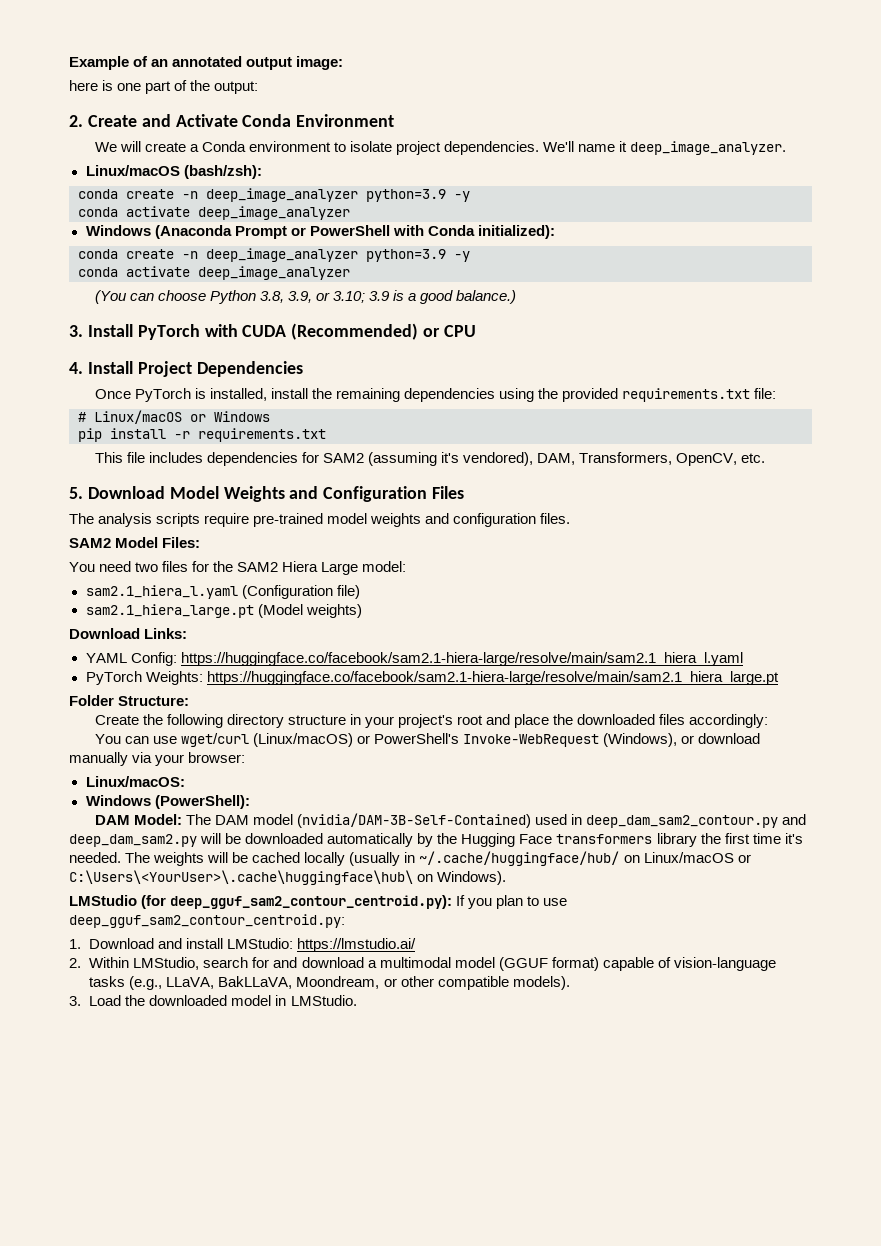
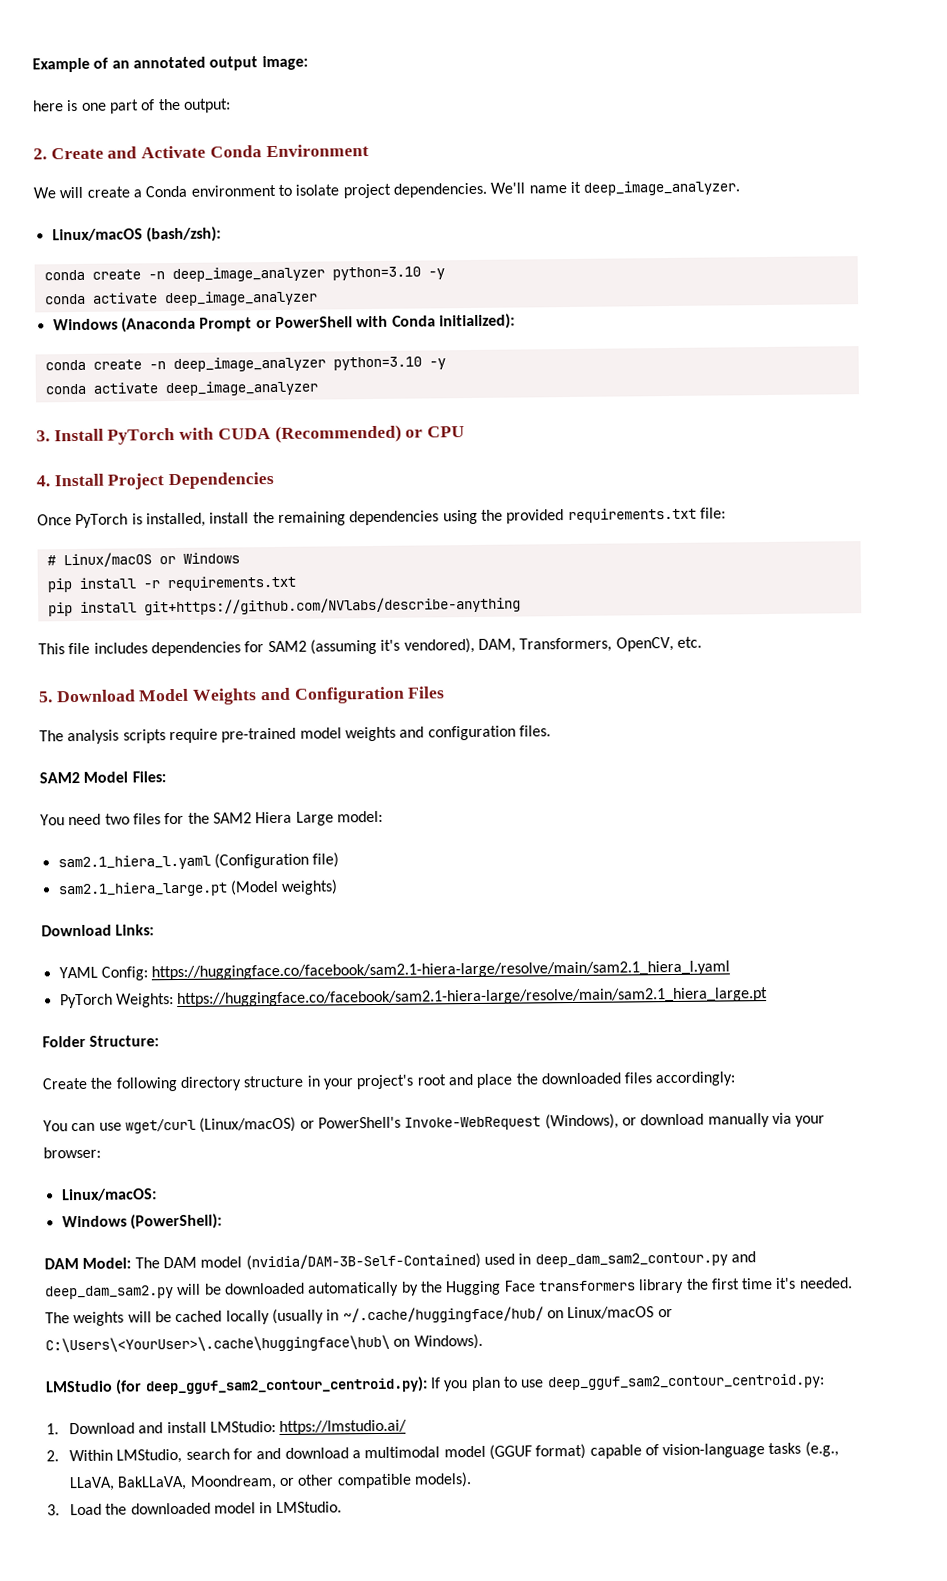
  Linux/macOS (bash/zsh):
- conda create -n deep_image_analyzer python=3.9 -y
+ conda create -n deep_image_analyzer python=3.10 -y
  Windows (Anaconda Prompt or PowerShell with Conda initialized):
- conda create -n deep_image_analyzer python=3.9 -y
+ conda create -n deep_image_analyzer python=3.10 -y
  conda activate deep_image_analyzer
- (You can choose Python 3.8, 3.9, or 3.10; 3.9 is a good balance.)
+ pip install git+https://github.com/NVlabs/describe-anything

